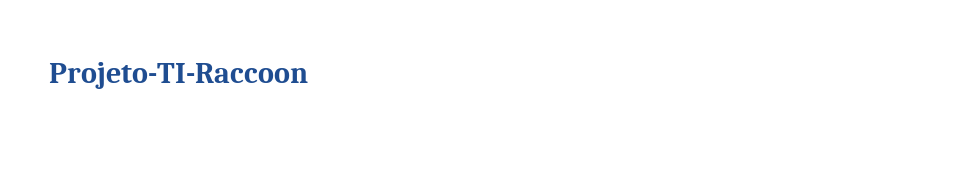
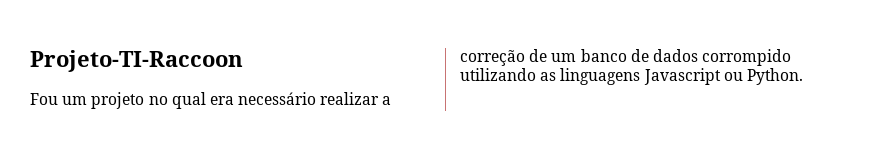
+ Fou um projeto no qual era necessário realizar a correção de um banco de dados corrompido utilizando as linguagens Javascript ou Python.

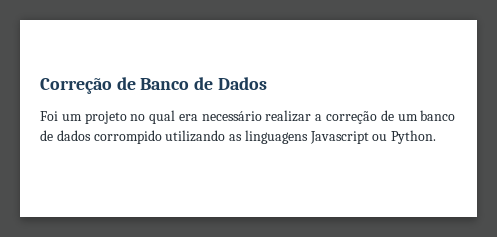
- Projeto-TI-Raccoon
- Fou um projeto no qual era necessário realizar a correção de um banco de dados corrompido utilizando as linguagens Javascript ou Python.
+ Correção de Banco de Dados
+ Foi um projeto no qual era necessário realizar a correção de um banco de dados corrompido utilizando as linguagens Javascript ou Python.

